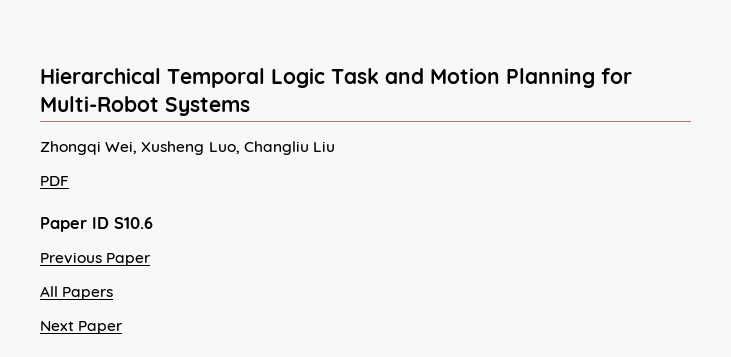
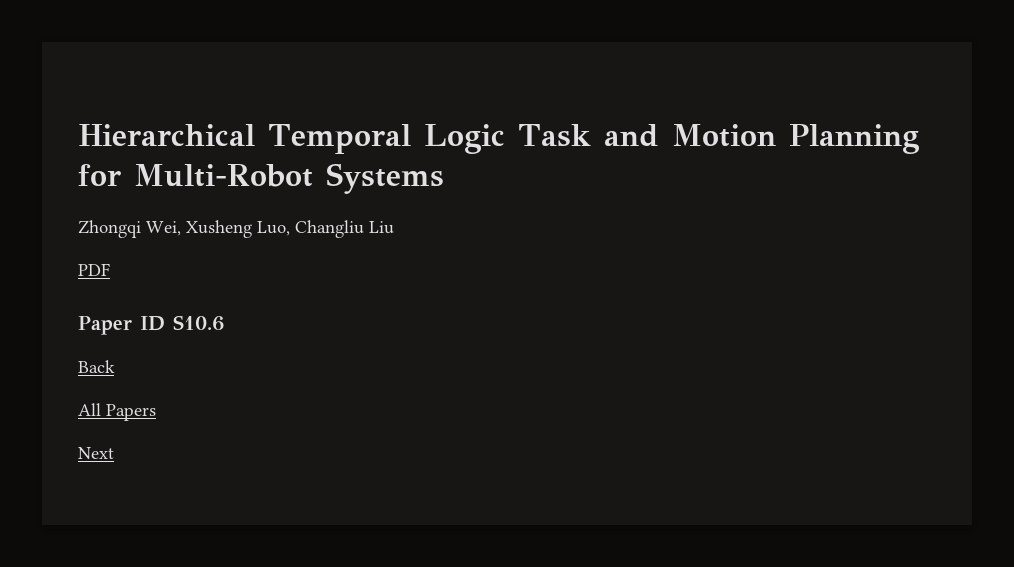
- Previous Paper
+ Back
- Next Paper
+ Next

